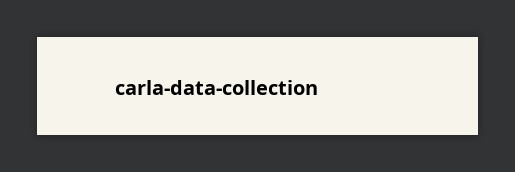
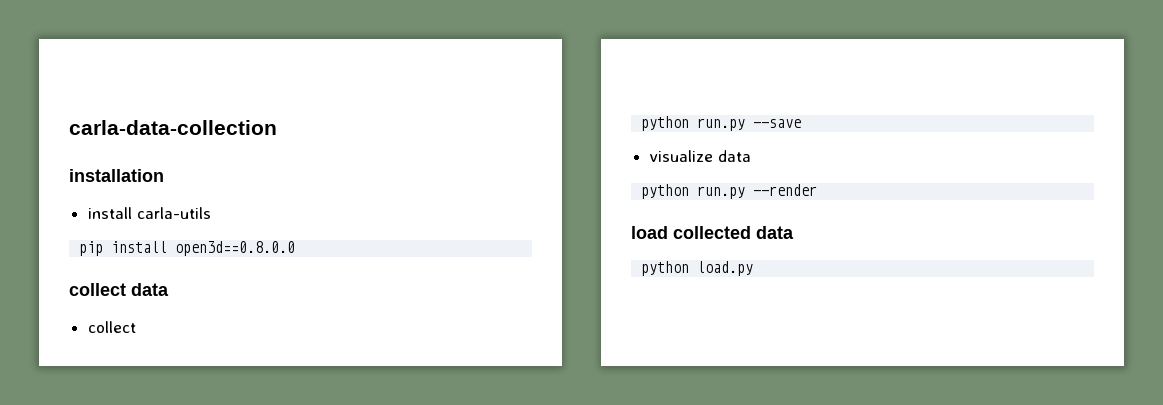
+ installation
+ install carla-utils
+ pip install open3d==0.8.0.0
+ collect data
+ collect
+ python run.py --save
+ visualize data
+ python run.py --render
+ load collected data
+ python load.py

